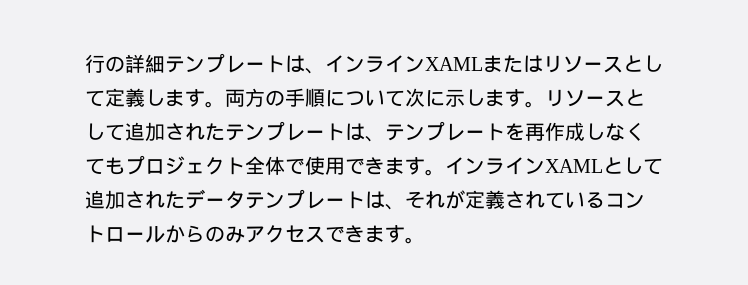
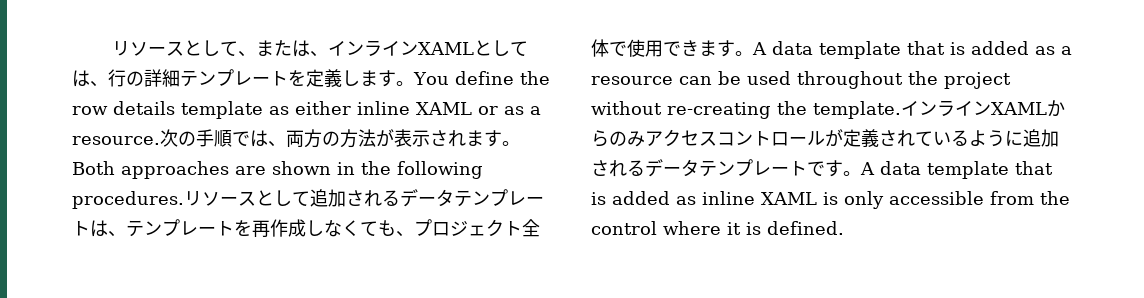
- 行の詳細テンプレートは、インラインXAMLまたはリソースとして定義します。両方の手順について次に示します。
+ リソースとして、または、インラインXAMLとしては、行の詳細テンプレートを定義します。You define the row details template as either inline XAML or as a resource.次の手順では、両方の方法が表示されます。Both approaches are shown in the following procedures.
- リソースとして追加されたテンプレートは、テンプレートを再作成しなくてもプロジェクト全体で使用できます。
+ リソースとして追加されるデータテンプレートは、テンプレートを再作成しなくても、プロジェクト全体で使用できます。
- インラインXAMLとして追加されたデータテンプレートは、それが定義されているコントロールからのみアクセスできます。
+ A data template that is added as a resource can be used throughout the project without re-creating the template.インラインXAMLからのみアクセスコントロールが定義されているように追加されるデータテンプレートです。A data template that is added as inline XAML is only accessible from the control where it is defined.

